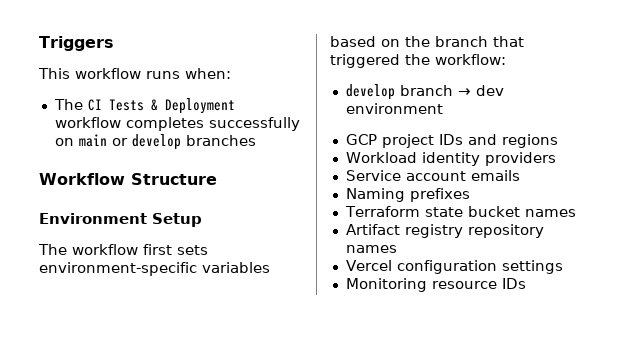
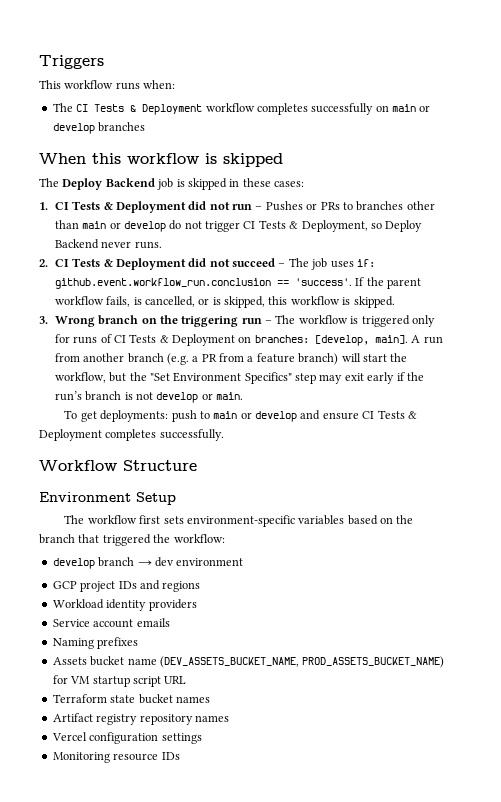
+ When this workflow is skipped
+ The Deploy Backend job is skipped in these cases:
+ 1. CI Tests & Deployment did not run – Pushes or PRs to branches other than main or develop do not trigger CI Tests & Deployment, so Deploy Backend never runs.
+ 2. CI Tests & Deployment did not succeed – The job uses if: github.event.workflow_run.conclusion == 'success'. If the parent workflow fails, is cancelled, or is skipped, this workflow is skipped.
+ 3. Wrong branch on the triggering run – The workflow is triggered only for runs of CI Tests & Deployment on branches: [develop, main]. A run from another branch (e.g. a PR from a feature branch) will start the workflow, but the "Set Environment Specifics" step may exit early if the run’s branch is not develop or main.
+ To get deployments: push to main or develop and ensure CI Tests & Deployment completes successfully.
+ Assets bucket name (DEV_ASSETS_BUCKET_NAME, PROD_ASSETS_BUCKET_NAME) for VM startup script URL

